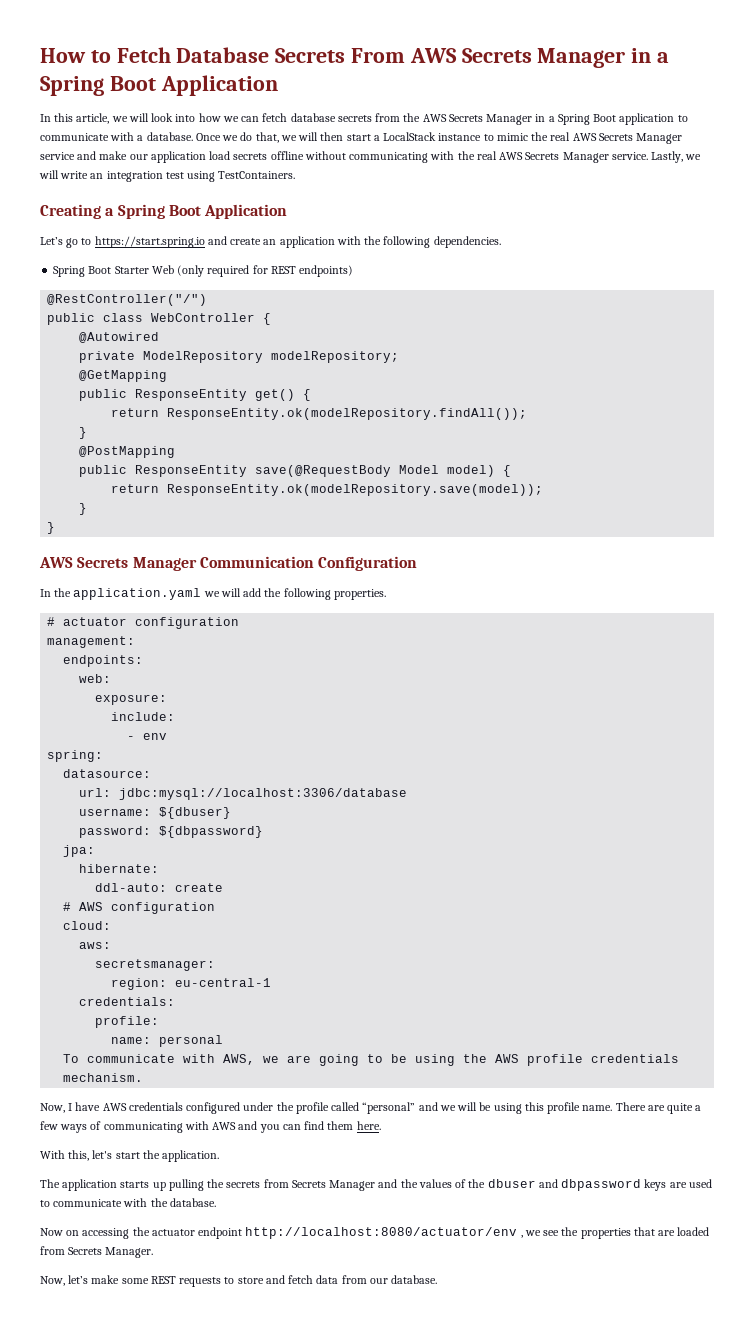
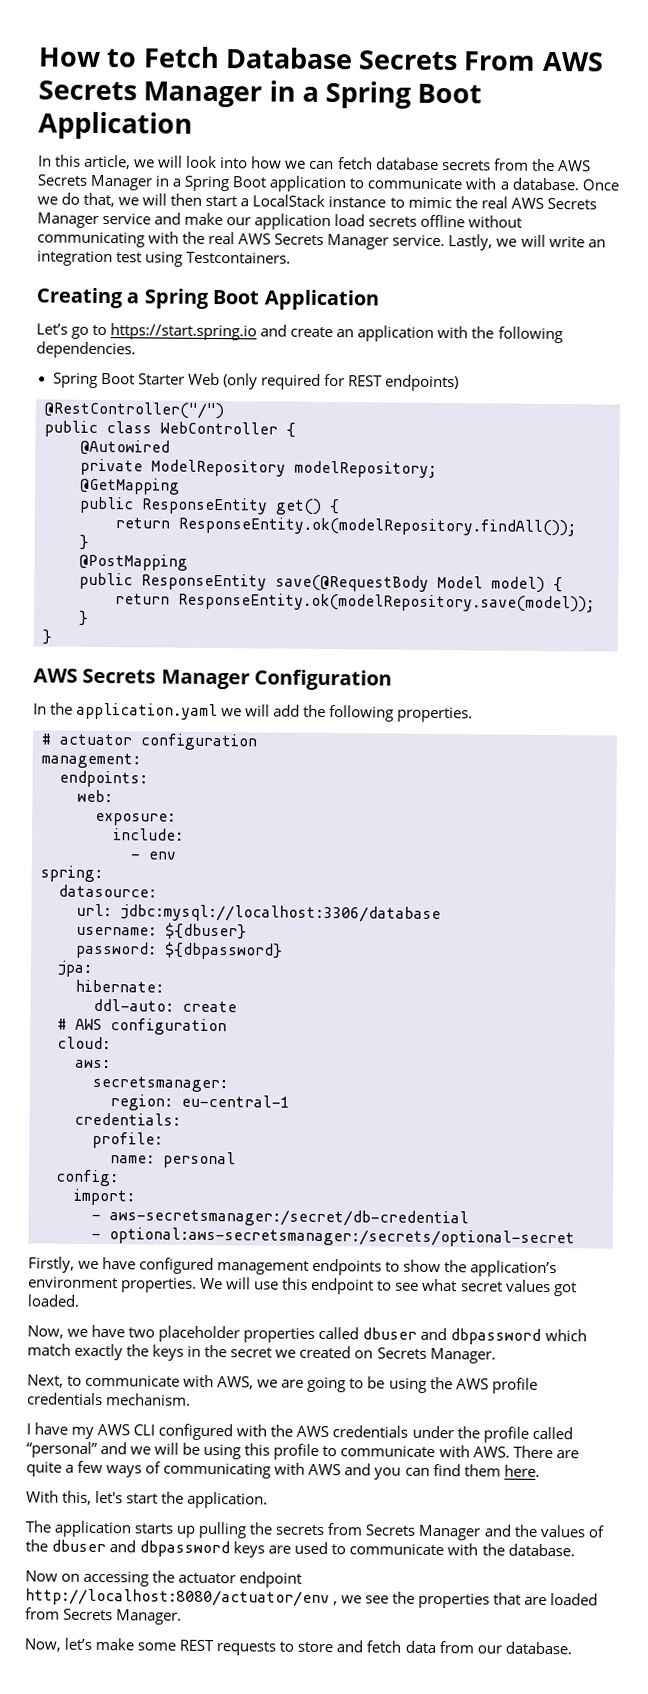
- Lastly, we will write an integration test using TestContainers.
+ Lastly, we will write an integration test using Testcontainers.
- AWS Secrets Manager Communication Configuration
+ AWS Secrets Manager Configuration
- To communicate with AWS, we are going to be using the AWS profile credentials mechanism.
+ config:
+ import:
+ - aws-secretsmanager:/secret/db-credential
+ - optional:aws-secretsmanager:/secrets/optional-secret
+ Firstly, we have configured management endpoints to show the application’s environment properties. We will use this endpoint to see what secret values got loaded.
+ Now, we have two placeholder properties called dbuser and dbpassword which match exactly the keys in the secret we created on Secrets Manager.
+ Next, to communicate with AWS, we are going to be using the AWS profile credentials mechanism.
- Now, I have AWS credentials configured under the profile called “personal” and we will be using this profile name. There are quite a few ways of communicating with AWS and you can find them here.
+ I have my AWS CLI configured with the AWS credentials under the profile called “personal” and we will be using this profile to communicate with AWS. There are quite a few ways of communicating with AWS and you can find them here.

